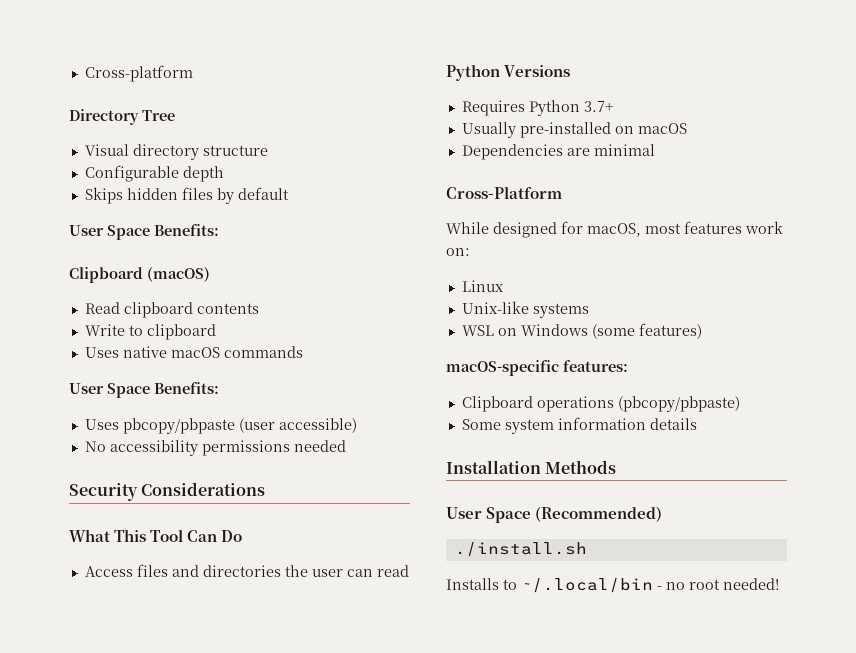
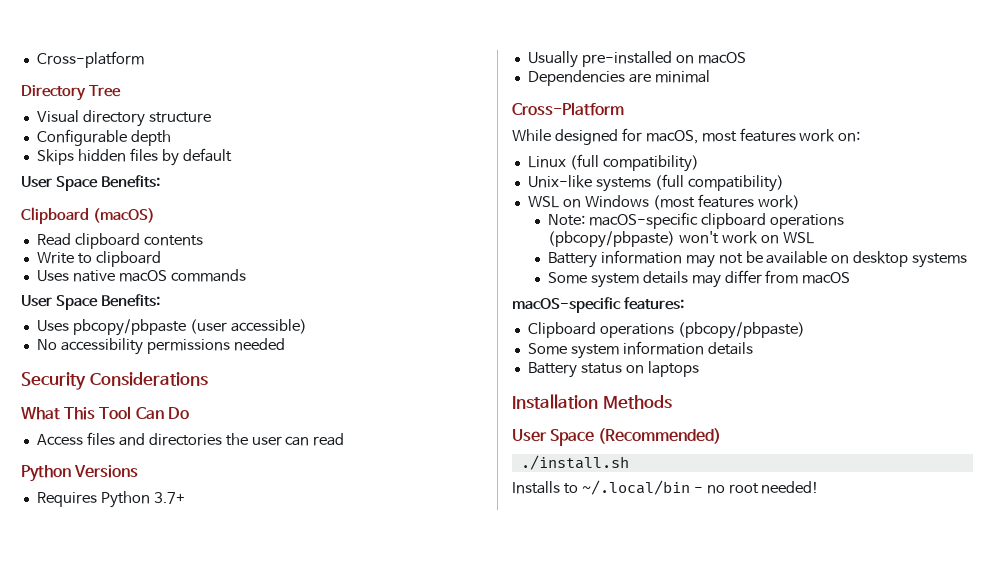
- Linux
+ Linux (full compatibility)
- Unix-like systems
+ Unix-like systems (full compatibility)
- WSL on Windows (some features)
+ WSL on Windows (most features work)
+ Note: macOS-specific clipboard operations (pbcopy/pbpaste) won't work on WSL
+ Battery information may not be available on desktop systems
+ Some system details may differ from macOS
+ Battery status on laptops

